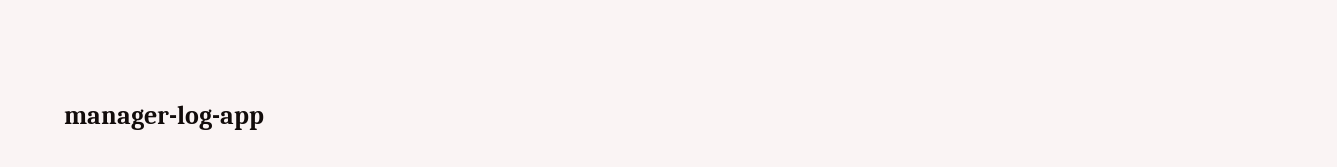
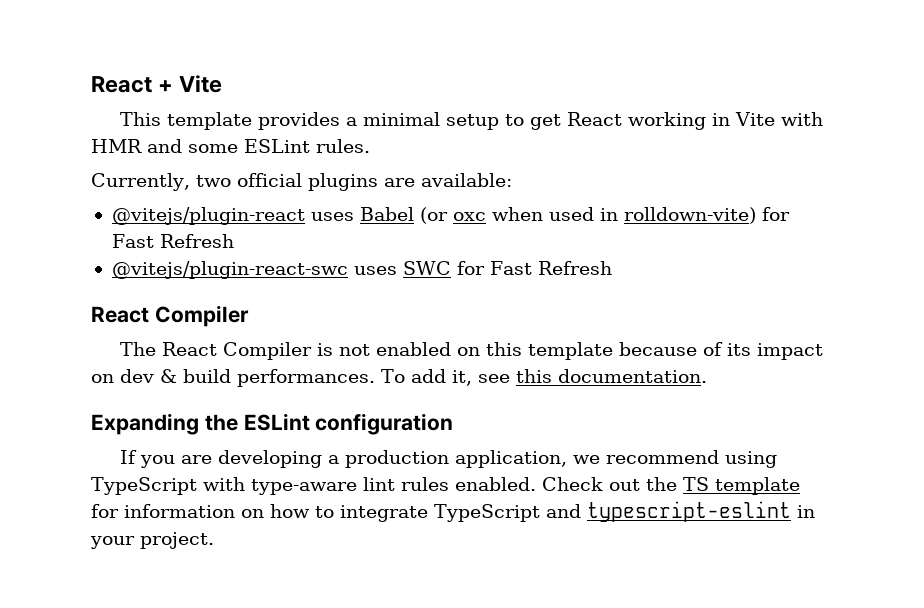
- manager-log-app
+ React + Vite
+ This template provides a minimal setup to get React working in Vite with HMR and some ESLint rules.
+ Currently, two official plugins are available:
+ @vitejs/plugin-react uses Babel (or oxc when used in rolldown-vite) for Fast Refresh
+ @vitejs/plugin-react-swc uses SWC for Fast Refresh
+ React Compiler
+ The React Compiler is not enabled on this template because of its impact on dev & build performances. To add it, see this documentation.
+ Expanding the ESLint configuration
+ If you are developing a production application, we recommend using TypeScript with type-aware lint rules enabled. Check out the TS template for information on how to integrate TypeScript and typescript-eslint in your project.

